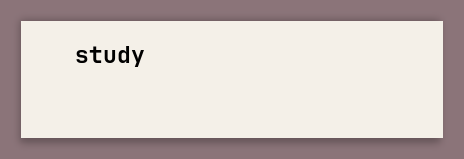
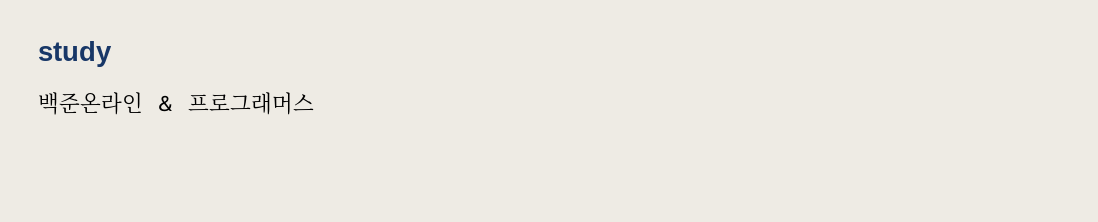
+ 백준온라인 & 프로그래머스

